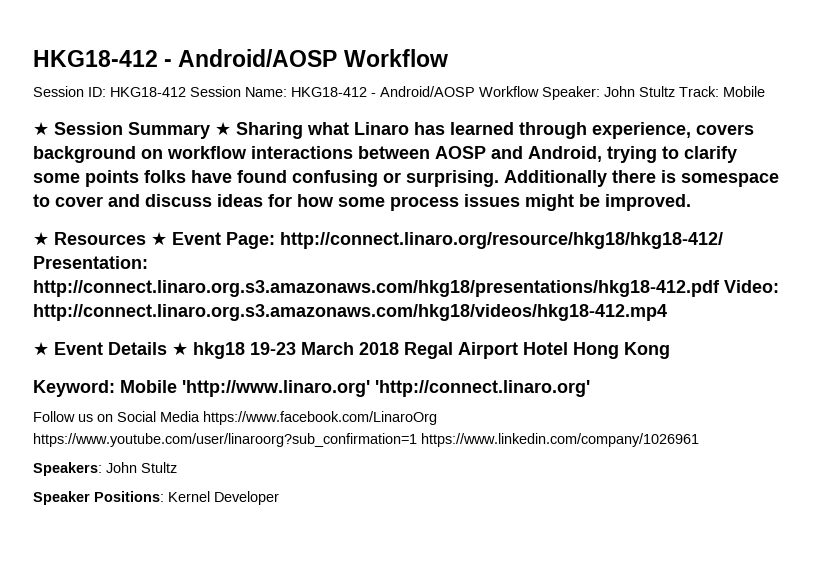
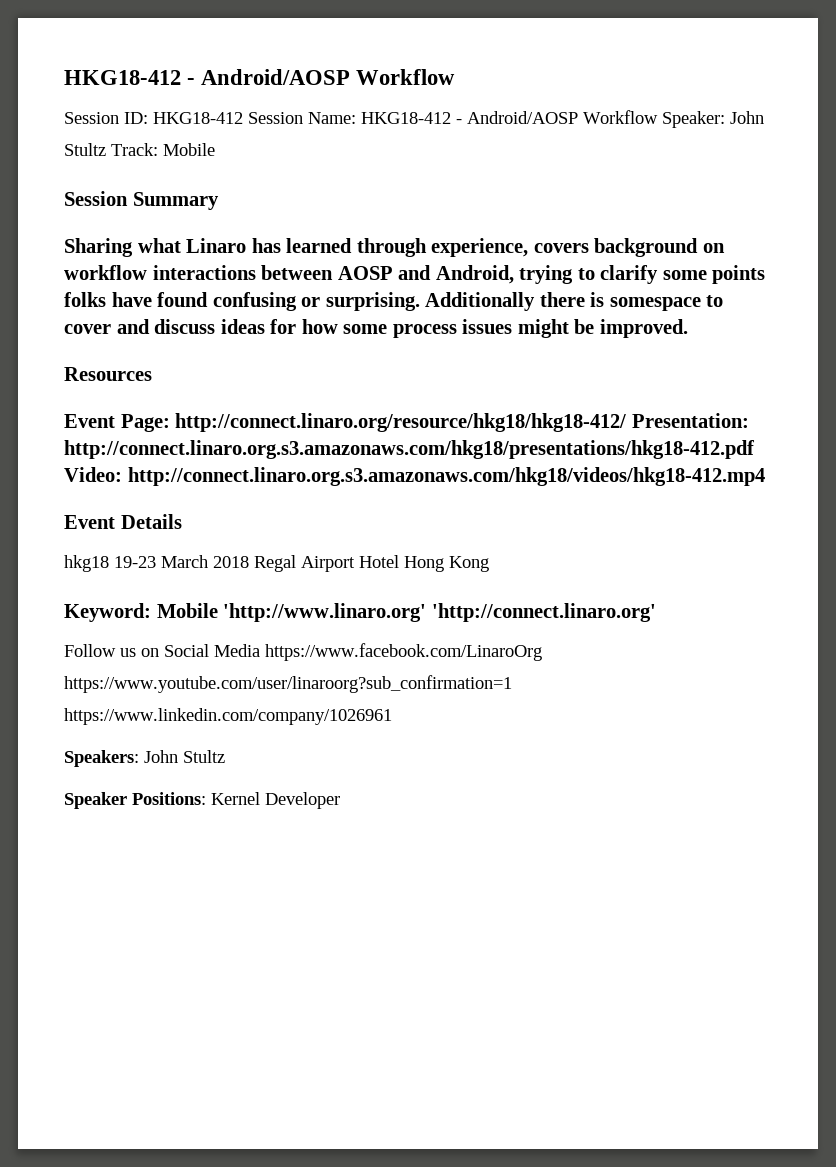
- ★ Session Summary ★ Sharing what Linaro has learned through experience, covers background on workflow interactions between AOSP and Android, trying to clarify some points folks have found confusing or surprising.
+ Session Summary
+ Sharing what Linaro has learned through experience, covers background on workflow interactions between AOSP and Android, trying to clarify some points folks have found confusing or surprising.
- ★ Resources ★ Event Page: http://connect.linaro.org/resource/hkg18/hkg18-412/ Presentation: http://connect.linaro.org.s3.amazonaws.com/hkg18/presentations/hkg18-412.pdf Video: http://connect.linaro.org.s3.amazonaws.com/hkg18/videos/hkg18-412.mp4
+ Resources
+ Event Page: http://connect.linaro.org/resource/hkg18/hkg18-412/ Presentation: http://connect.linaro.org.s3.amazonaws.com/hkg18/presentations/hkg18-412.pdf Video: http://connect.linaro.org.s3.amazonaws.com/hkg18/videos/hkg18-412.mp4
- ★ Event Details ★ hkg18 19-23 March 2018 Regal Airport Hotel Hong Kong
+ Event Details
+ hkg18 19-23 March 2018 Regal Airport Hotel Hong Kong

